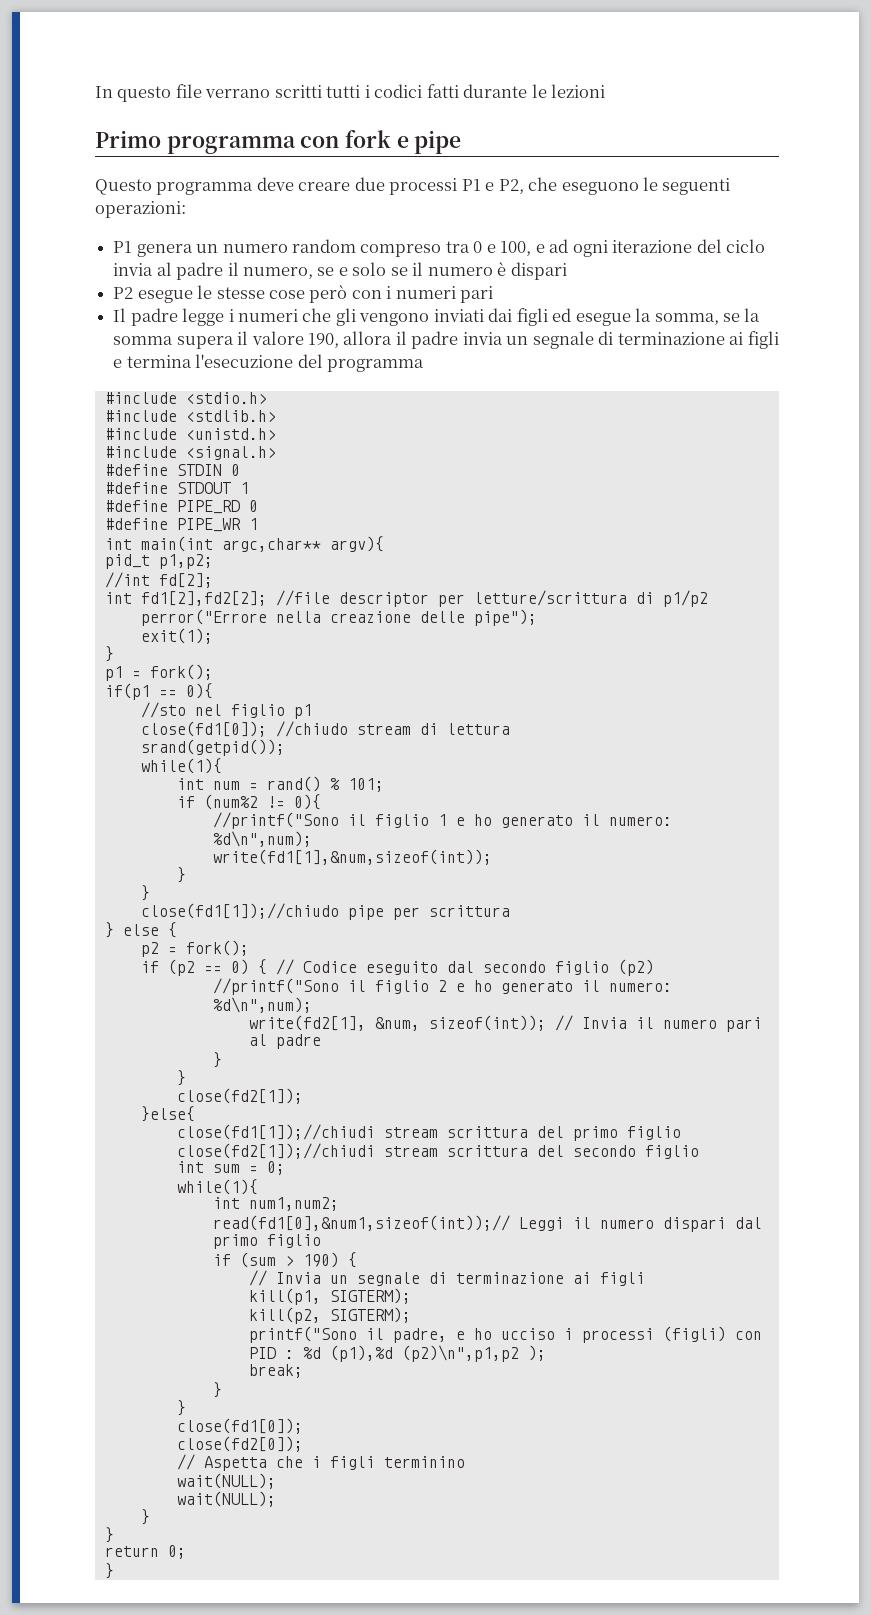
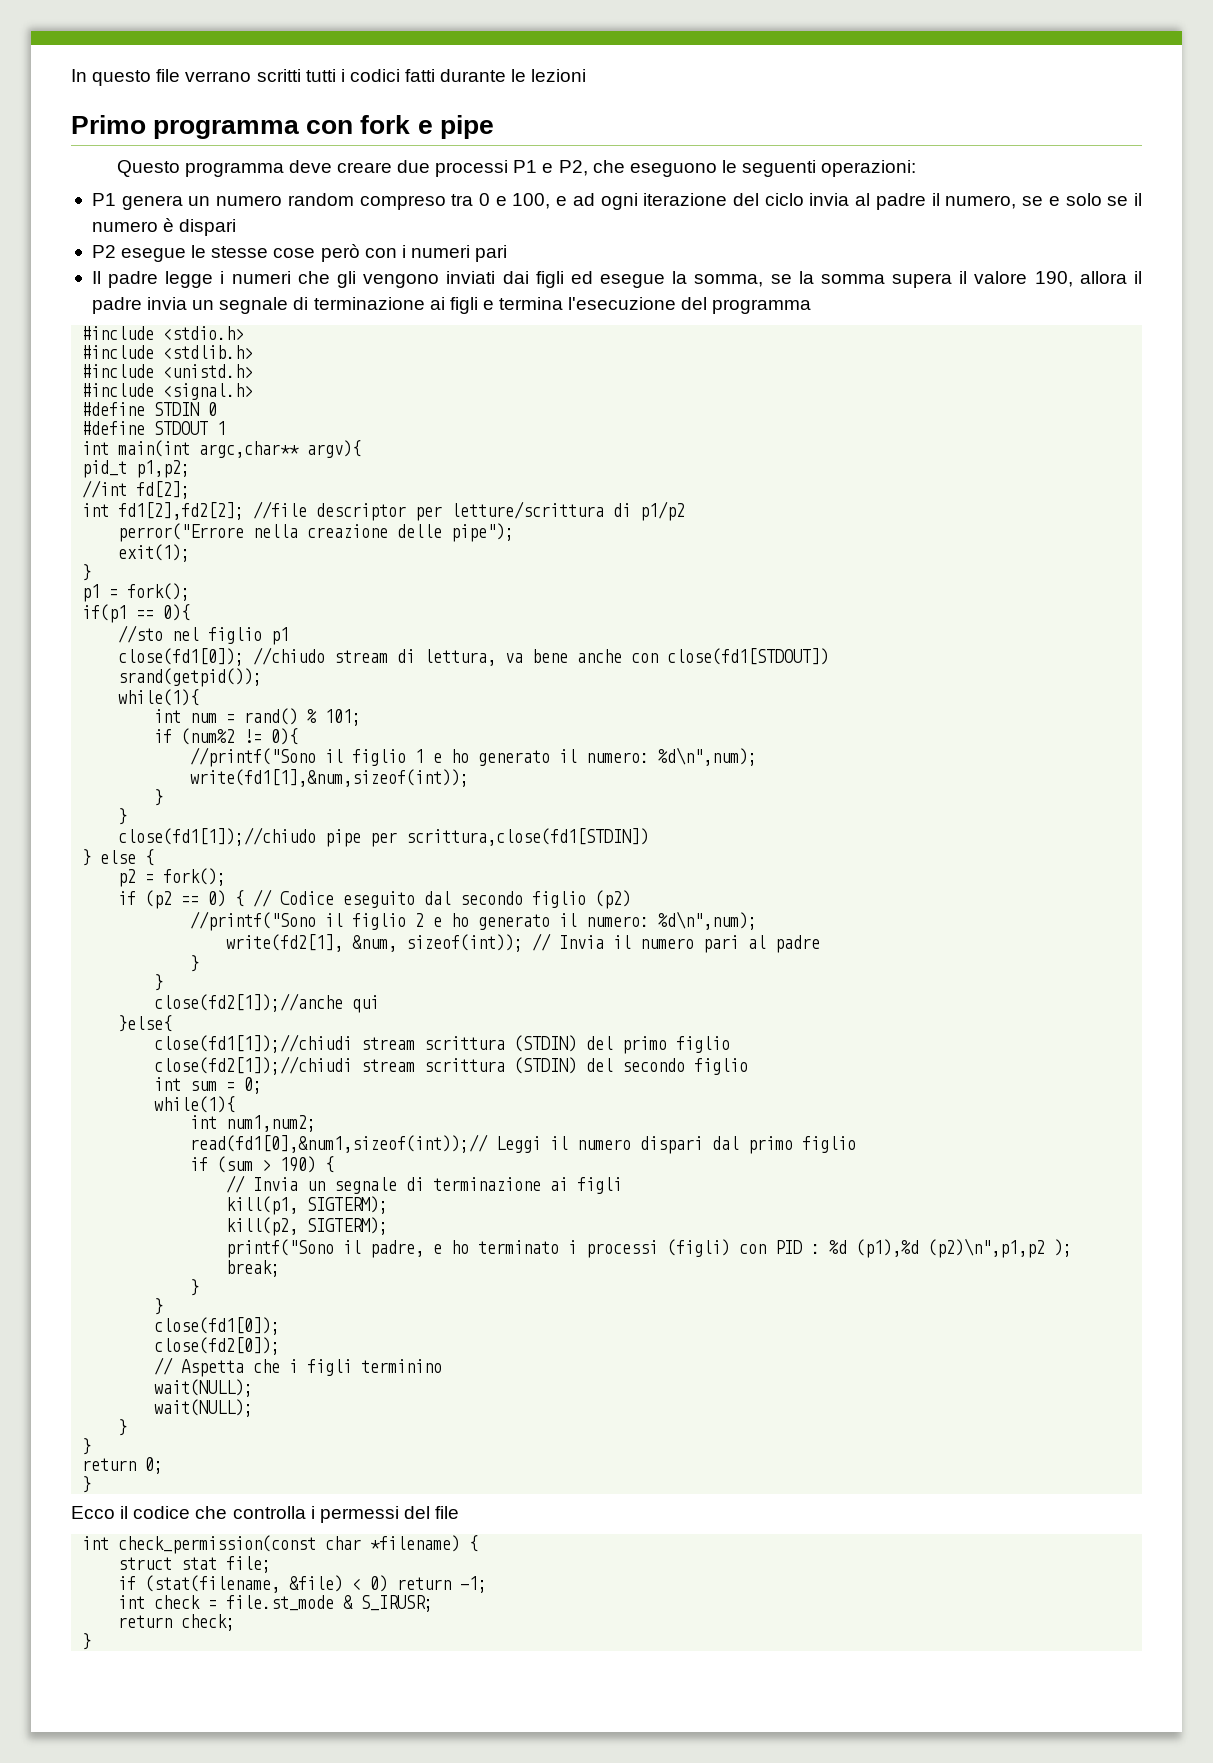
- #define PIPE_RD 0
- #define PIPE_WR 1
- close(fd1[0]); //chiudo stream di lettura
+ close(fd1[0]); //chiudo stream di lettura, va bene anche con close(fd1[STDOUT])
- close(fd1[1]);//chiudo pipe per scrittura
+ close(fd1[1]);//chiudo pipe per scrittura,close(fd1[STDIN])
- close(fd2[1]);
+ close(fd2[1]);//anche qui
- close(fd1[1]);//chiudi stream scrittura del primo figlio
+ close(fd1[1]);//chiudi stream scrittura (STDIN) del primo figlio
- close(fd2[1]);//chiudi stream scrittura del secondo figlio
+ close(fd2[1]);//chiudi stream scrittura (STDIN) del secondo figlio
- printf("Sono il padre, e ho ucciso i processi (figli) con PID : %d (p1),%d (p2)\n",p1,p2 );
+ printf("Sono il padre, e ho terminato i processi (figli) con PID : %d (p1),%d (p2)\n",p1,p2 );
+ Ecco il codice che controlla i permessi del file
+ int check_permission(const char *filename) {
+ struct stat file;
+ if (stat(filename, &file) < 0) return -1;
+ int check = file.st_mode & S_IRUSR;
+ return check;
+ }

